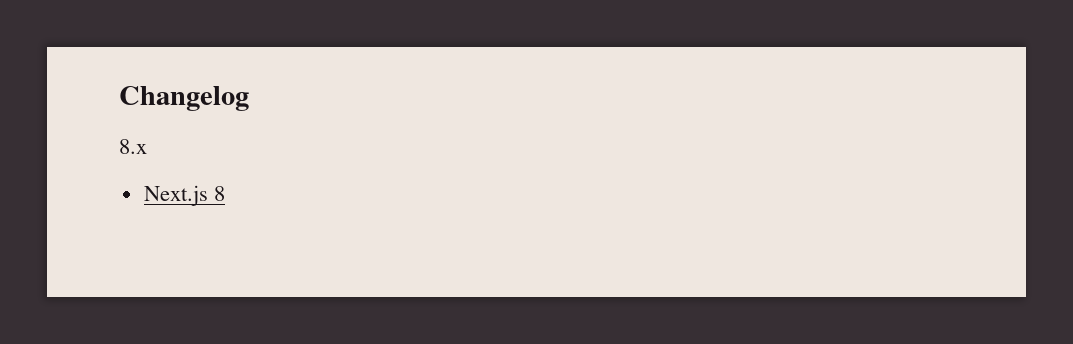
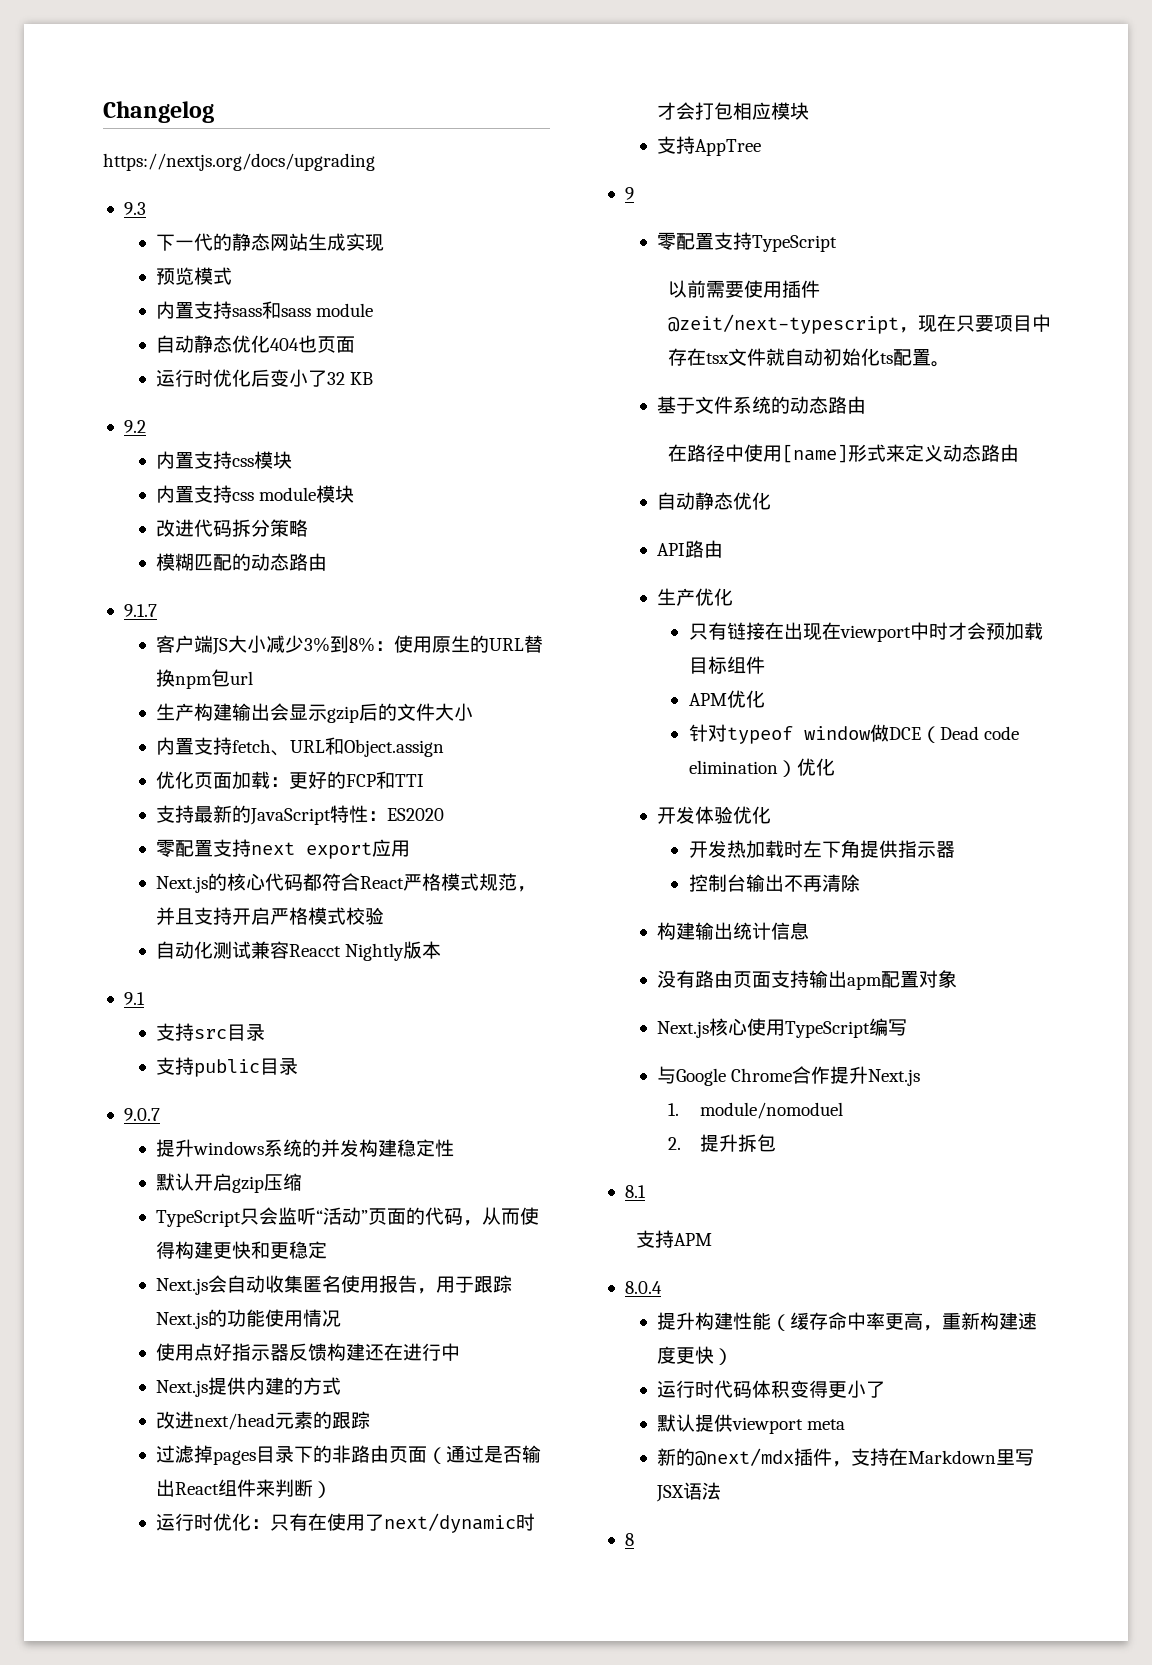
- 8.x
- Next.js 8
+ https://nextjs.org/docs/upgrading
+ 9.3
+ 下一代的静态网站生成实现
+ 预览模式
+ 内置支持sass和sass module
+ 自动静态优化404也页面
+ 运行时优化后变小了32 KB
+ 9.2
+ 内置支持css模块
+ 内置支持css module模块
+ 改进代码拆分策略
+ 模糊匹配的动态路由
+ 9.1.7
+ 客户端JS大小减少3%到8%：使用原生的URL替换npm包url
+ 生产构建输出会显示gzip后的文件大小
+ 内置支持fetch、URL和Object.assign
+ 优化页面加载：更好的FCP和TTI
+ 支持最新的JavaScript特性：ES2020
+ 零配置支持next export应用
+ Next.js的核心代码都符合React严格模式规范，并且支持开启严格模式校验
+ 自动化测试兼容Reacct Nightly版本
+ 9.1
+ 支持src目录
+ 支持public目录
+ 9.0.7
+ 提升windows系统的并发构建稳定性
+ 默认开启gzip压缩
+ TypeScript只会监听“活动”页面的代码，从而使得构建更快和更稳定
+ Next.js会自动收集匿名使用报告，用于跟踪Next.js的功能使用情况
+ 使用点好指示器反馈构建还在进行中
+ Next.js提供内建的方式
+ 改进next/head元素的跟踪
+ 过滤掉pages目录下的非路由页面（通过是否输出React组件来判断）
+ 运行时优化：只有在使用了next/dynamic时才会打包相应模块
+ 支持AppTree
+ 9
+ 零配置支持TypeScript
+ 以前需要使用插件@zeit/next-typescript，现在只要项目中存在tsx文件就自动初始化ts配置。
+ 基于文件系统的动态路由
+ 在路径中使用[name]形式来定义动态路由
+ 自动静态优化
+ API路由
+ 生产优化
+ 只有链接在出现在viewport中时才会预加载目标组件
+ APM优化
+ 针对typeof window做DCE（Dead code elimination）优化
+ 开发体验优化
+ 开发热加载时左下角提供指示器
+ 控制台输出不再清除
+ 构建输出统计信息
+ 没有路由页面支持输出apm配置对象
+ Next.js核心使用TypeScript编写
+ 与Google Chrome合作提升Next.js
+ 1. module/nomoduel
+ 2.提升拆包
+ 8.1
+ 支持APM
+ 8.0.4
+ 提升构建性能（缓存命中率更高，重新构建速度更快）
+ 运行时代码体积变得更小了
+ 默认提供viewport meta
+ 新的@next/mdx插件，支持在Markdown里写JSX语法
+ 8

